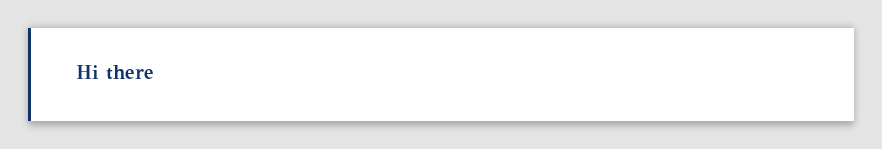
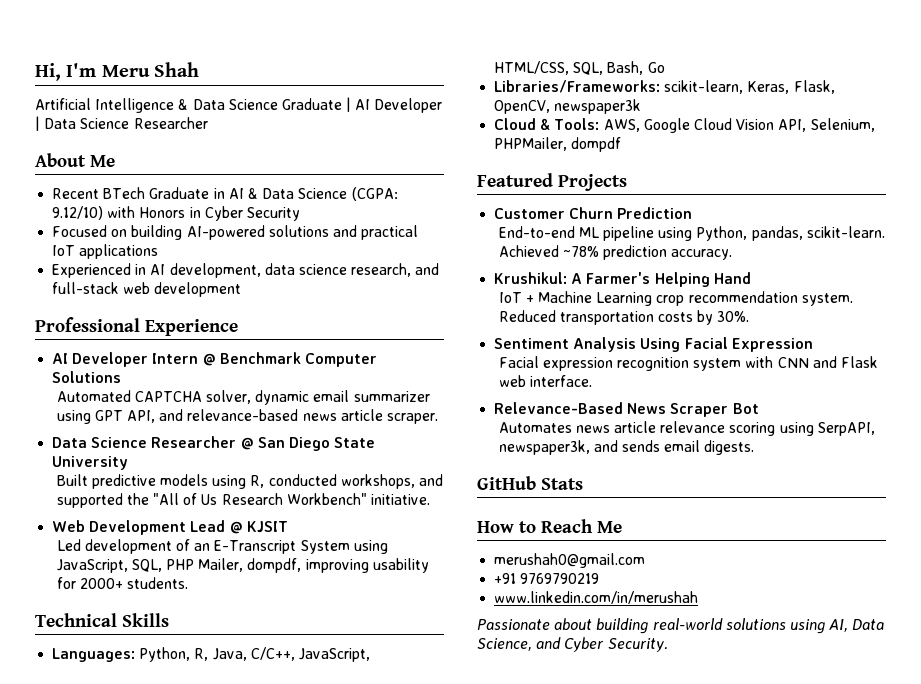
- Hi there
+ Hi, I'm Meru Shah
+ Artificial Intelligence & Data Science Graduate | AI Developer | Data Science Researcher
+ About Me
+ Recent BTech Graduate in AI & Data Science (CGPA: 9.12/10) with Honors in Cyber Security
+ Focused on building AI-powered solutions and practical IoT applications
+ Experienced in AI development, data science research, and full-stack web development
+ Professional Experience
+ AI Developer Intern @ Benchmark Computer Solutions
+ Automated CAPTCHA solver, dynamic email summarizer using GPT API, and relevance-based news article scraper.
+ Data Science Researcher @ San Diego State University
+ Built predictive models using R, conducted workshops, and supported the "All of Us Research Workbench" initiative.
+ Web Development Lead @ KJSIT
+ Led development of an E-Transcript System using JavaScript, SQL, PHP Mailer, dompdf, improving usability for 2000+ students.
+ Technical Skills
+ Languages: Python, R, Java, C/C++, JavaScript, HTML/CSS, SQL, Bash, Go
+ Libraries/Frameworks: scikit-learn, Keras, Flask, OpenCV, newspaper3k
+ Cloud & Tools: AWS, Google Cloud Vision API, Selenium, PHPMailer, dompdf
+ Featured Projects
+ Customer Churn Prediction
+ End-to-end ML pipeline using Python, pandas, scikit-learn. Achieved ~78% prediction accuracy.
+ Krushikul: A Farmer's Helping Hand
+ IoT + Machine Learning crop recommendation system. Reduced transportation costs by 30%.
+ Sentiment Analysis Using Facial Expression
+ Facial expression recognition system with CNN and Flask web interface.
+ Relevance-Based News Scraper Bot
+ Automates news article relevance scoring using SerpAPI, newspaper3k, and sends email digests.
+ GitHub Stats
+ How to Reach Me
+ merushah0@gmail.com
+ +91 9769790219
+ www.linkedin.com/in/merushah
+ Passionate about building real-world solutions using AI, Data Science, and Cyber Security.

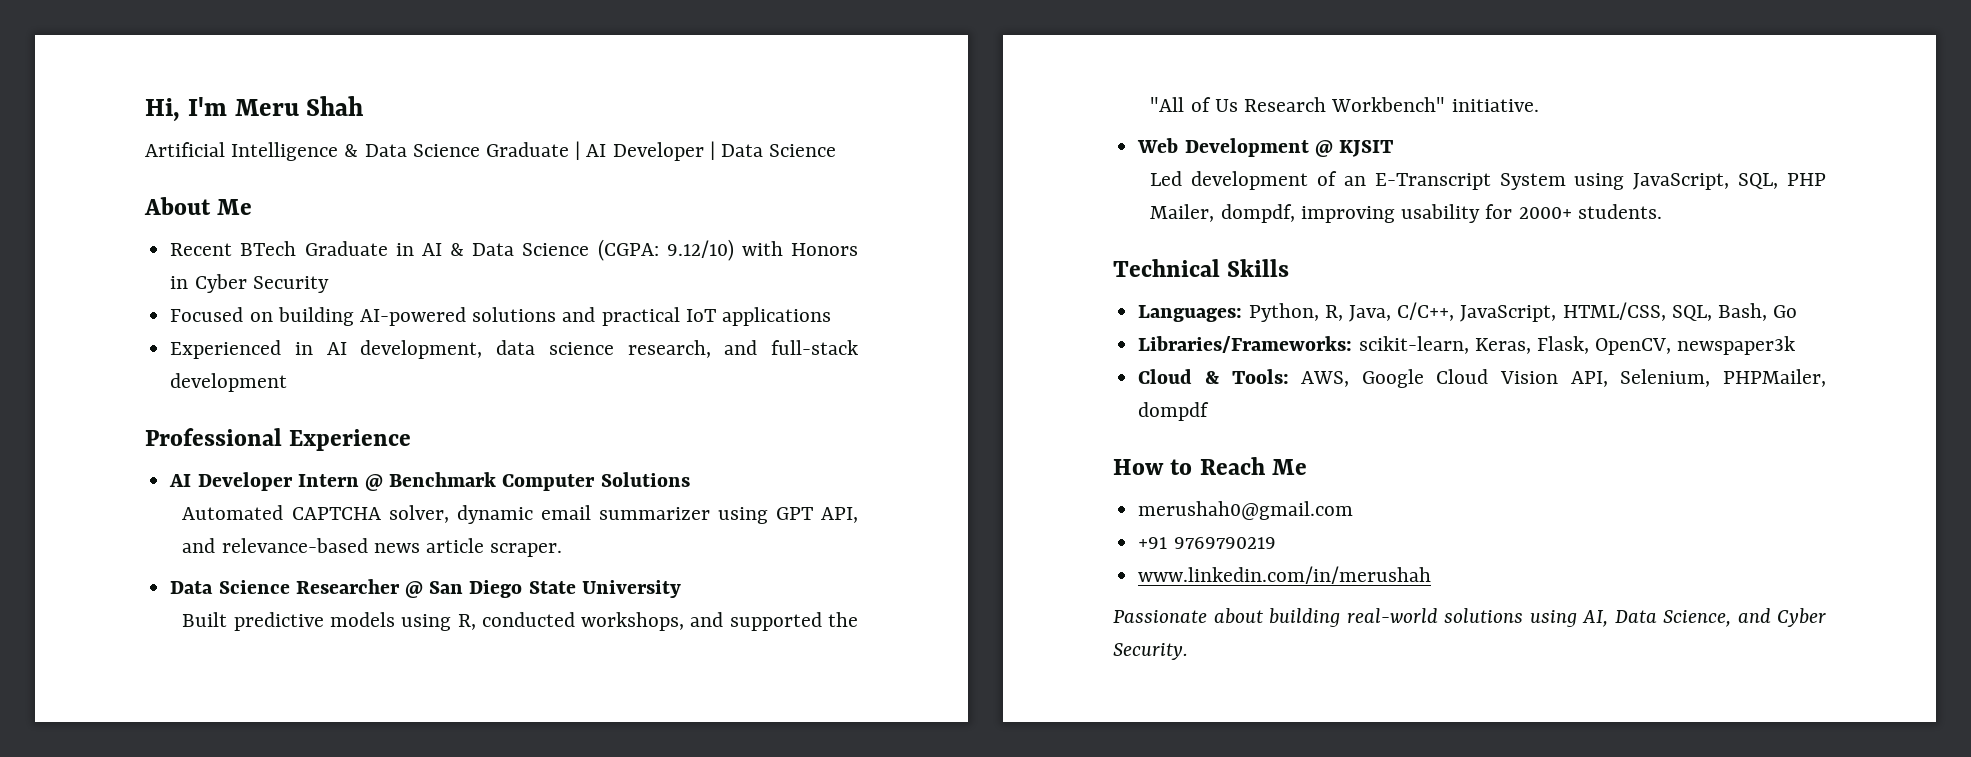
- Artificial Intelligence & Data Science Graduate | AI Developer | Data Science Researcher
+ Artificial Intelligence & Data Science Graduate | AI Developer | Data Science
- Experienced in AI development, data science research, and full-stack web development
+ Experienced in AI development, data science research, and full-stack development
- Web Development Lead @ KJSIT
+ Web Development @ KJSIT
- Featured Projects
- Customer Churn Prediction
- End-to-end ML pipeline using Python, pandas, scikit-learn. Achieved ~78% prediction accuracy.
- Krushikul: A Farmer's Helping Hand
- IoT + Machine Learning crop recommendation system. Reduced transportation costs by 30%.
- Sentiment Analysis Using Facial Expression
- Facial expression recognition system with CNN and Flask web interface.
- Relevance-Based News Scraper Bot
- Automates news article relevance scoring using SerpAPI, newspaper3k, and sends email digests.
- GitHub Stats

